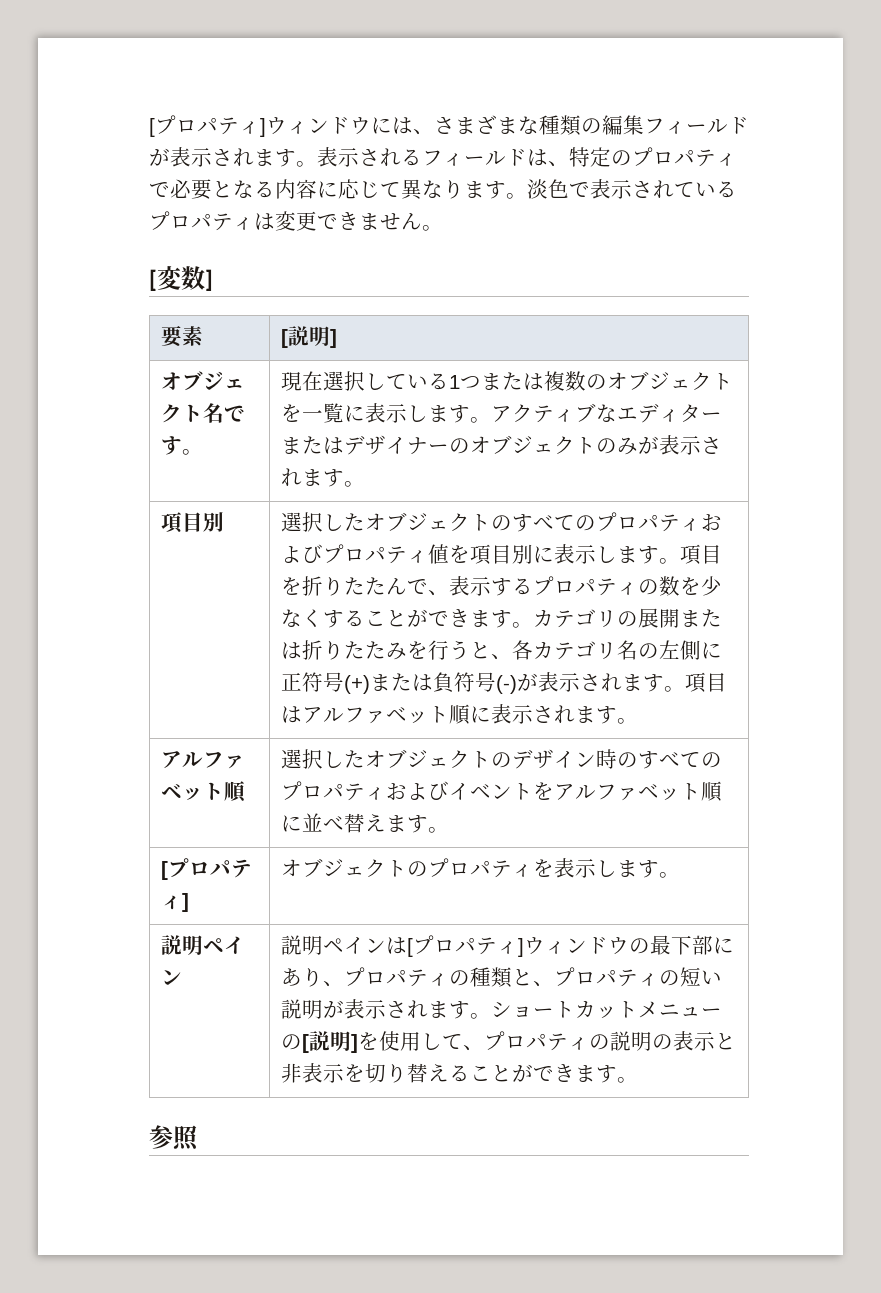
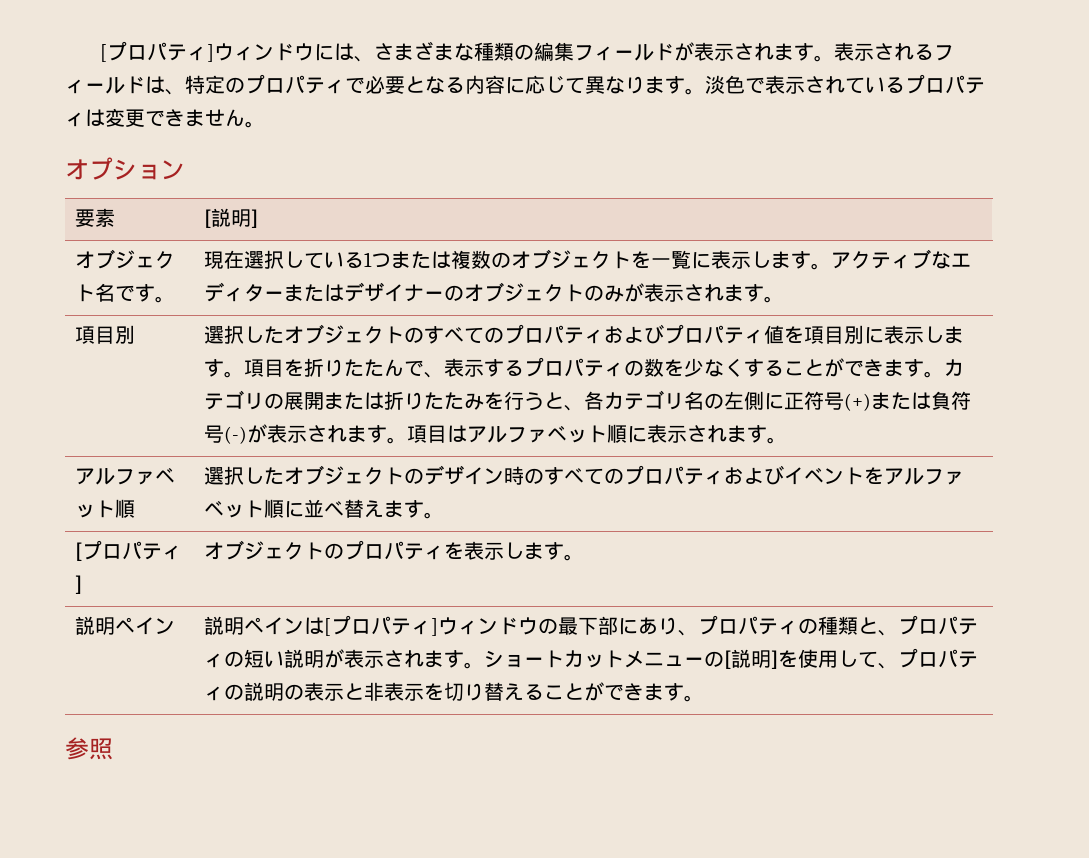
- [変数]
+ オプション

